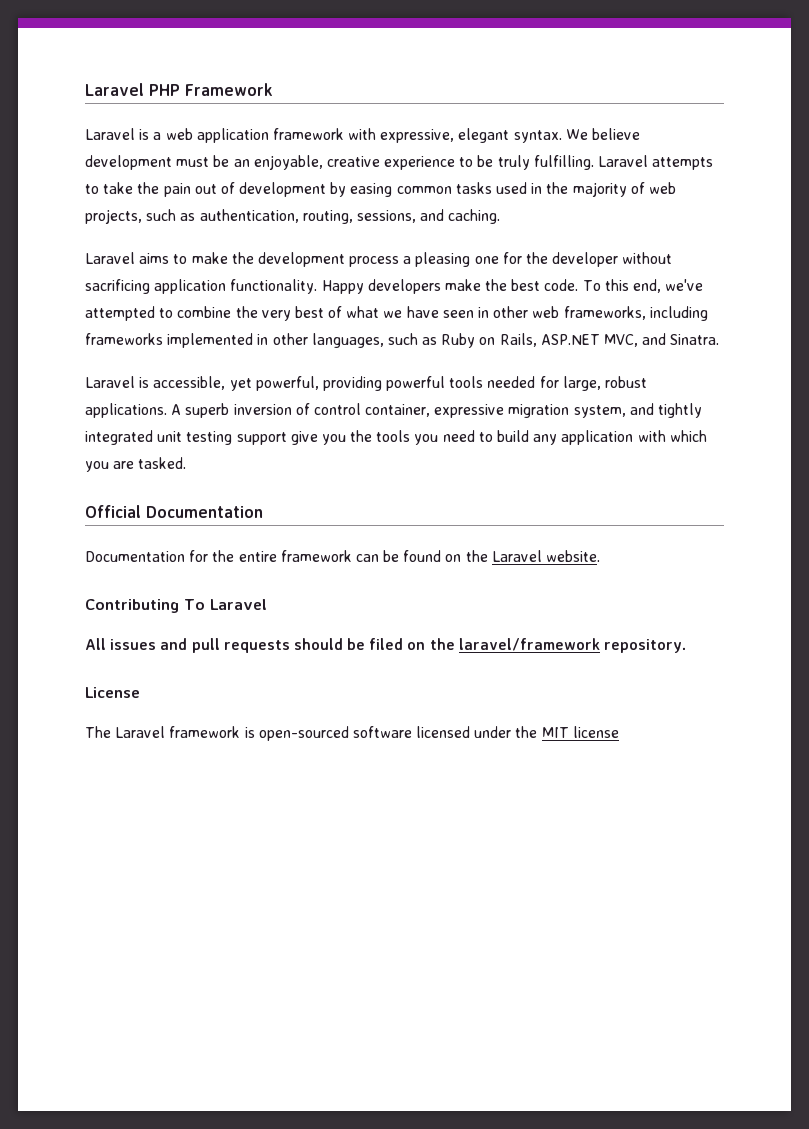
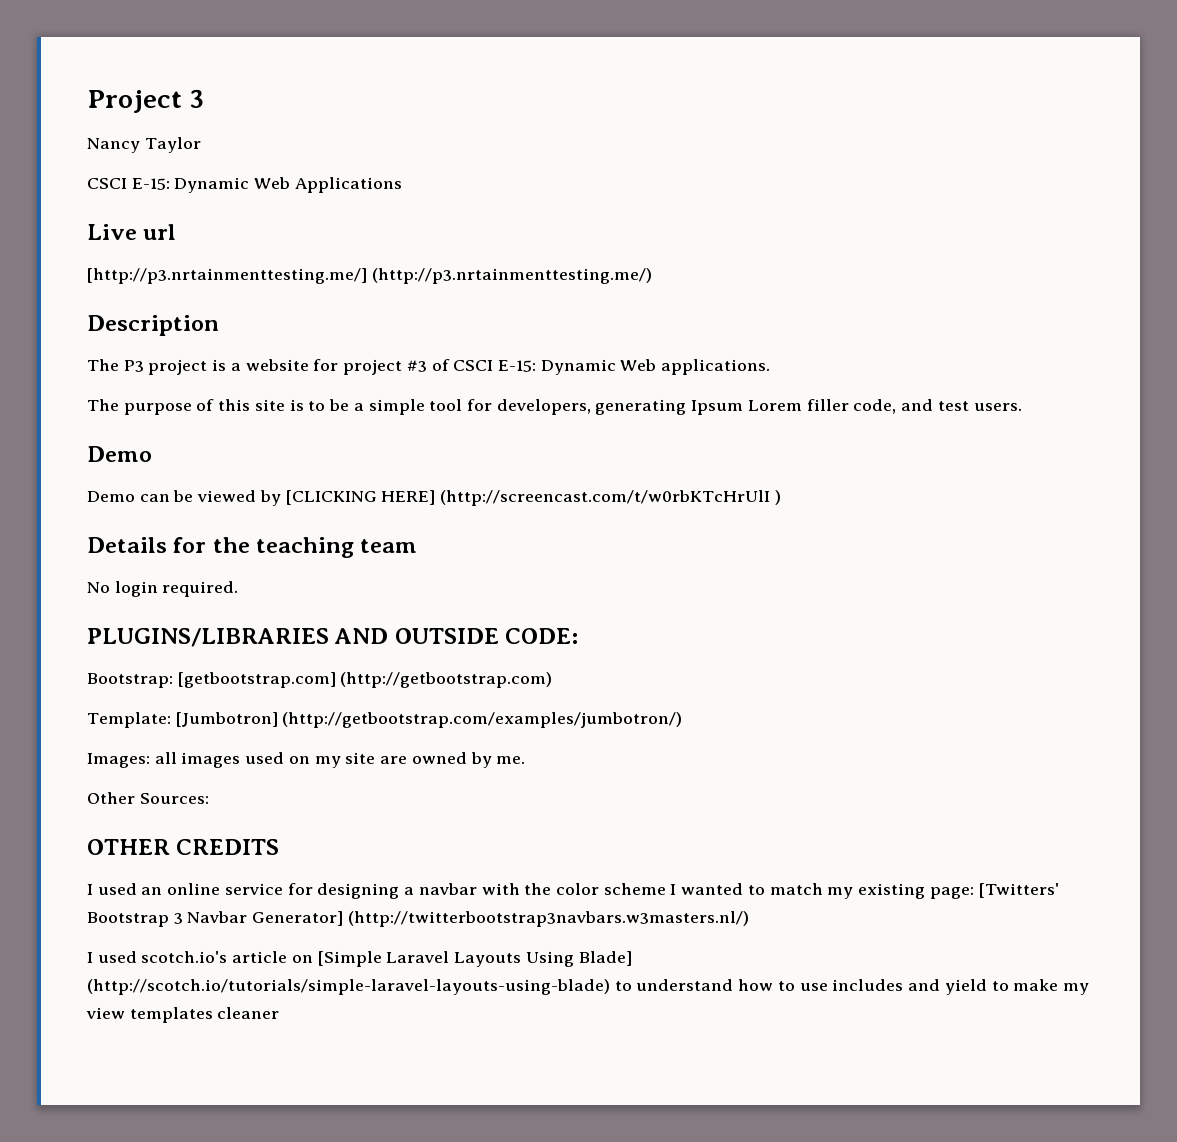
- Laravel PHP Framework
- Laravel is a web application framework with expressive, elegant syntax. We believe development must be an enjoyable, creative experience to be truly fulfilling. Laravel attempts to take the pain out of development by easing common tasks used in the majority of web projects, such as authentication, routing, sessions, and caching.
- Laravel aims to make the development process a pleasing one for the developer without sacrificing application functionality. Happy developers make the best code. To this end, we've attempted to combine the very best of what we have seen in other web frameworks, including frameworks implemented in other languages, such as Ruby on Rails, ASP.NET MVC, and Sinatra.
- Laravel is accessible, yet powerful, providing powerful tools needed for large, robust applications. A superb inversion of control container, expressive migration system, and tightly integrated unit testing support give you the tools you need to build any application with which you are tasked.
- Official Documentation
- Documentation for the entire framework can be found on the Laravel website.
- Contributing To Laravel
- All issues and pull requests should be filed on the laravel/framework repository.
- License
- The Laravel framework is open-sourced software licensed under the MIT license
+ Project 3
+ Nancy Taylor
+ CSCI E-15: Dynamic Web Applications
+ Live url
+ [http://p3.nrtainmenttesting.me/] (http://p3.nrtainmenttesting.me/)
+ Description
+ The P3 project is a website for project #3 of CSCI E-15: Dynamic Web applications.
+ The purpose of this site is to be a simple tool for developers, generating Ipsum Lorem filler code, and test users.
+ Demo
+ Demo can be viewed by [CLICKING HERE] (http://screencast.com/t/w0rbKTcHrUlI )
+ Details for the teaching team
+ No login required.
+ PLUGINS/LIBRARIES AND OUTSIDE CODE:
+ Bootstrap: [getbootstrap.com] (http://getbootstrap.com)
+ Template: [Jumbotron] (http://getbootstrap.com/examples/jumbotron/)
+ Images: all images used on my site are owned by me.
+ Other Sources:
+ OTHER CREDITS
+ I used an online service for designing a navbar with the color scheme I wanted to match my existing page: [Twitters' Bootstrap 3 Navbar Generator] (http://twitterbootstrap3navbars.w3masters.nl/)
+ I used scotch.io's article on [Simple Laravel Layouts Using Blade] (http://scotch.io/tutorials/simple-laravel-layouts-using-blade) to understand how to use includes and yield to make my view templates cleaner

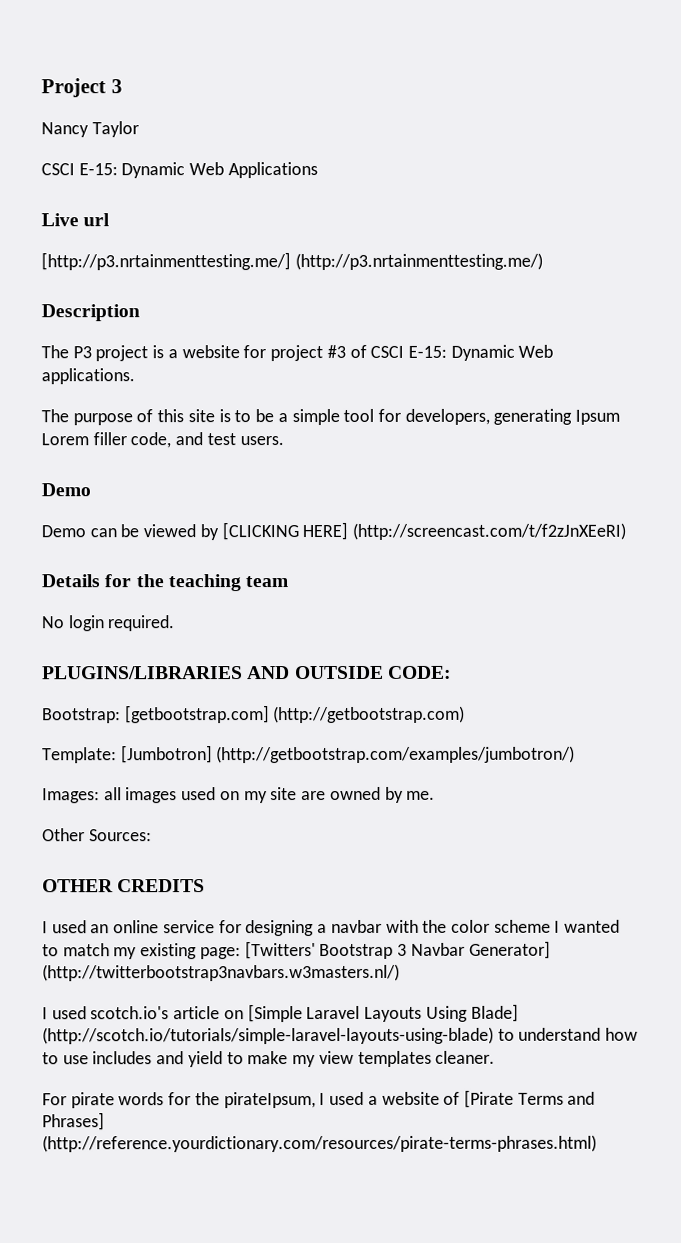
- Demo can be viewed by [CLICKING HERE] (http://screencast.com/t/w0rbKTcHrUlI )
+ Demo can be viewed by [CLICKING HERE] (http://screencast.com/t/f2zJnXEeRI)
- I used scotch.io's article on [Simple Laravel Layouts Using Blade] (http://scotch.io/tutorials/simple-laravel-layouts-using-blade) to understand how to use includes and yield to make my view templates cleaner
+ I used scotch.io's article on [Simple Laravel Layouts Using Blade] (http://scotch.io/tutorials/simple-laravel-layouts-using-blade) to understand how to use includes and yield to make my view templates cleaner.
+ For pirate words for the pirateIpsum, I used a website of [Pirate Terms and Phrases] (http://reference.yourdictionary.com/resources/pirate-terms-phrases.html)

